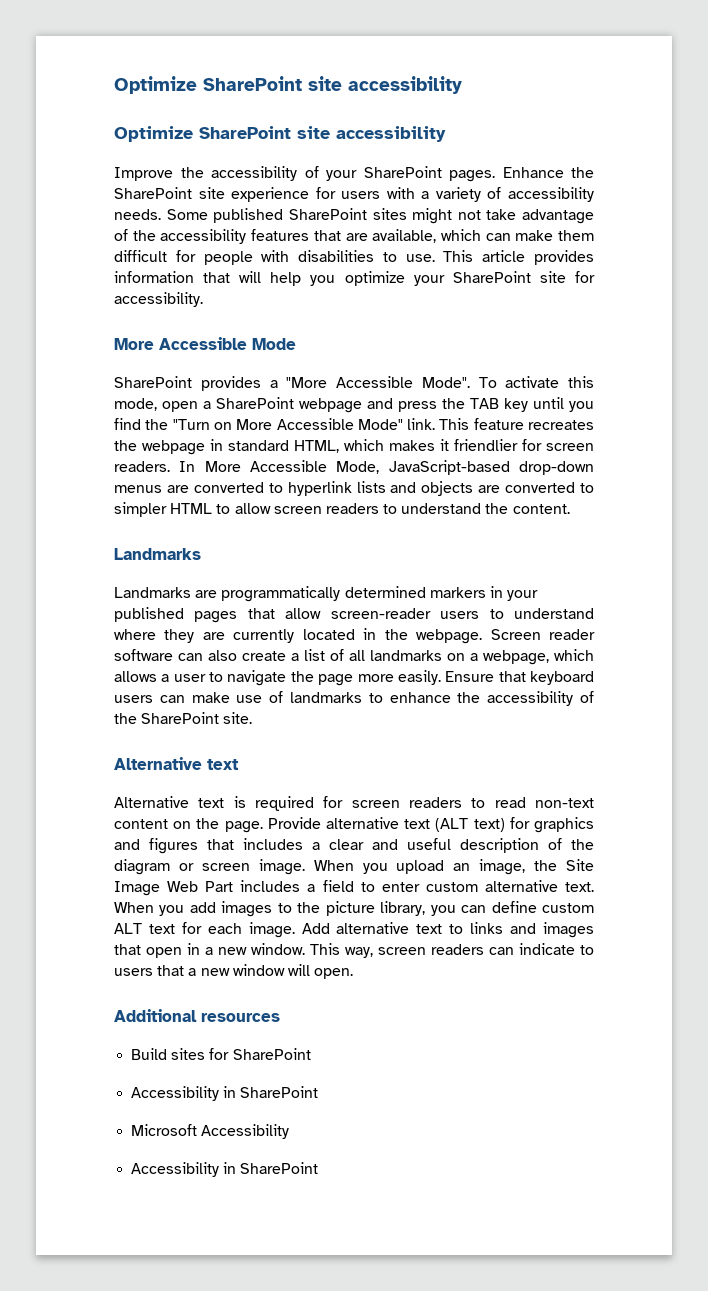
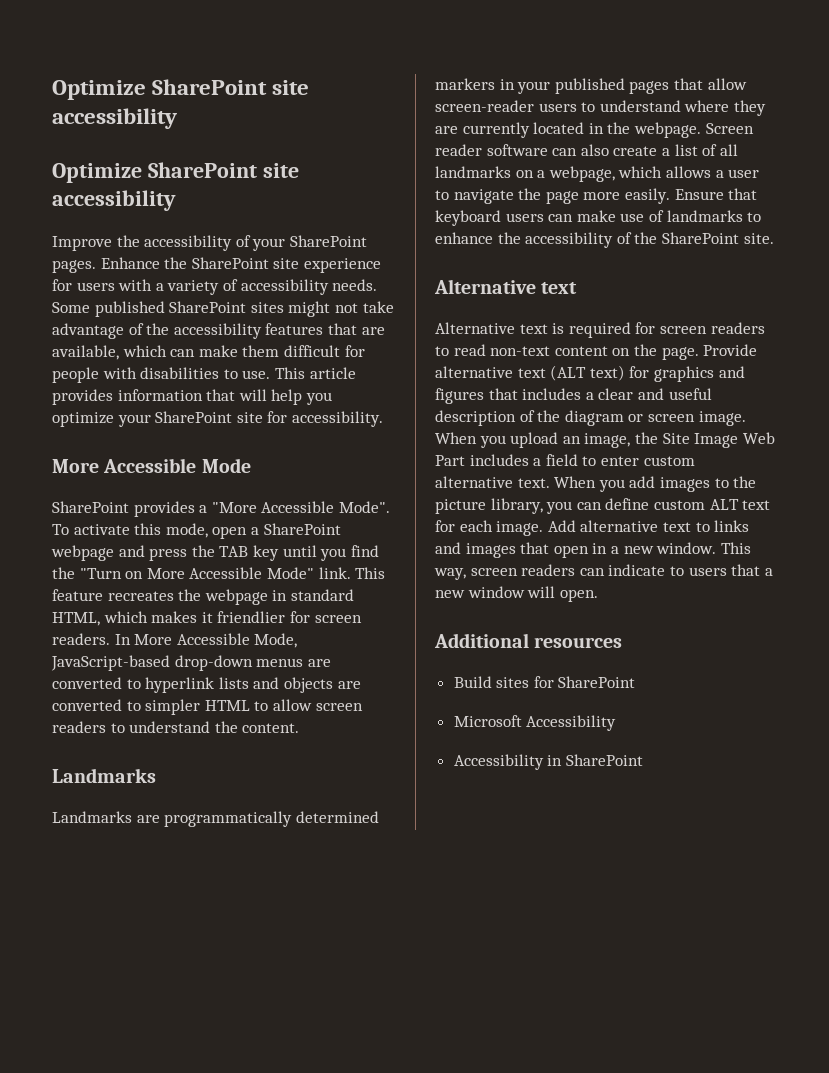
  Build sites for SharePoint
- Accessibility in SharePoint

